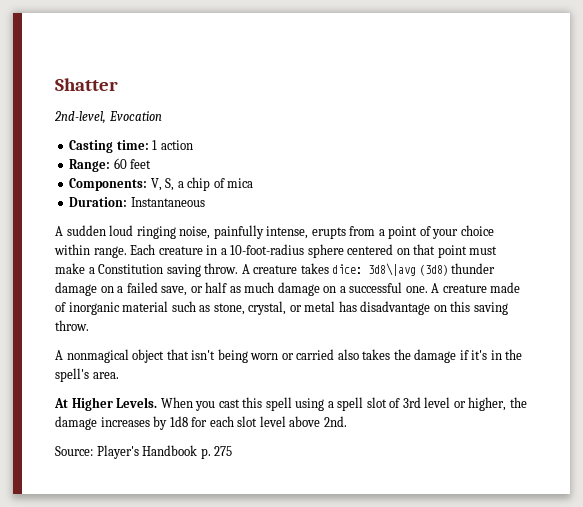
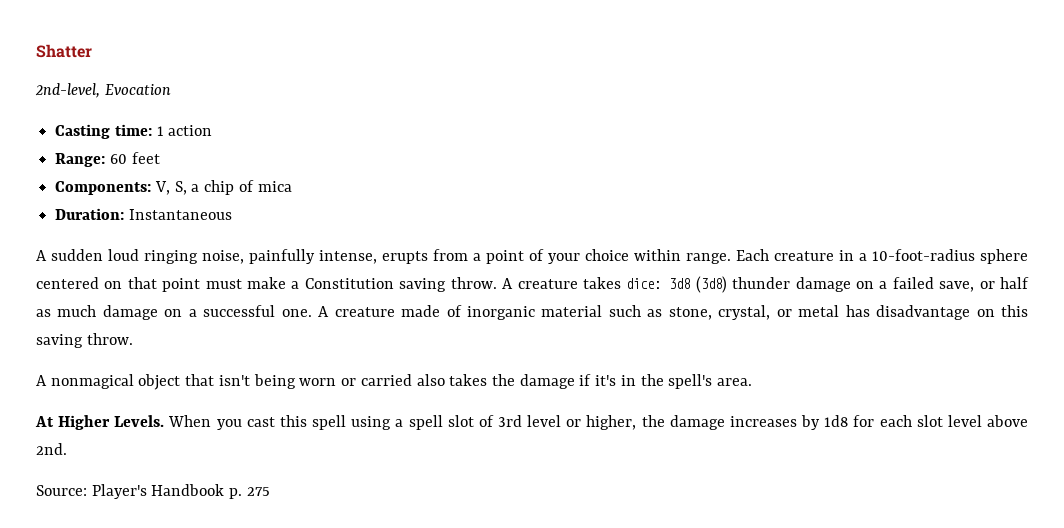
- A creature takes dice: 3d8\|avg (3d8) thunder damage on a failed save, or half as much damage on a successful one.
+ A creature takes dice: 3d8 (3d8) thunder damage on a failed save, or half as much damage on a successful one.

